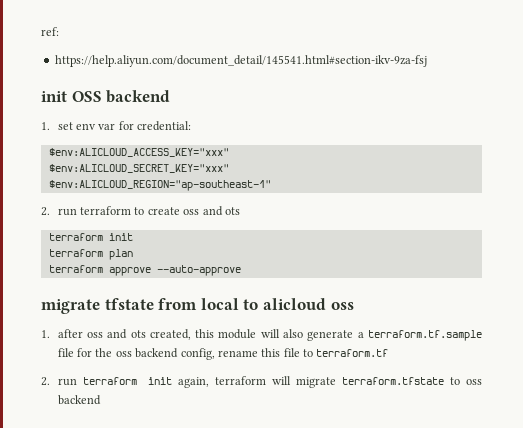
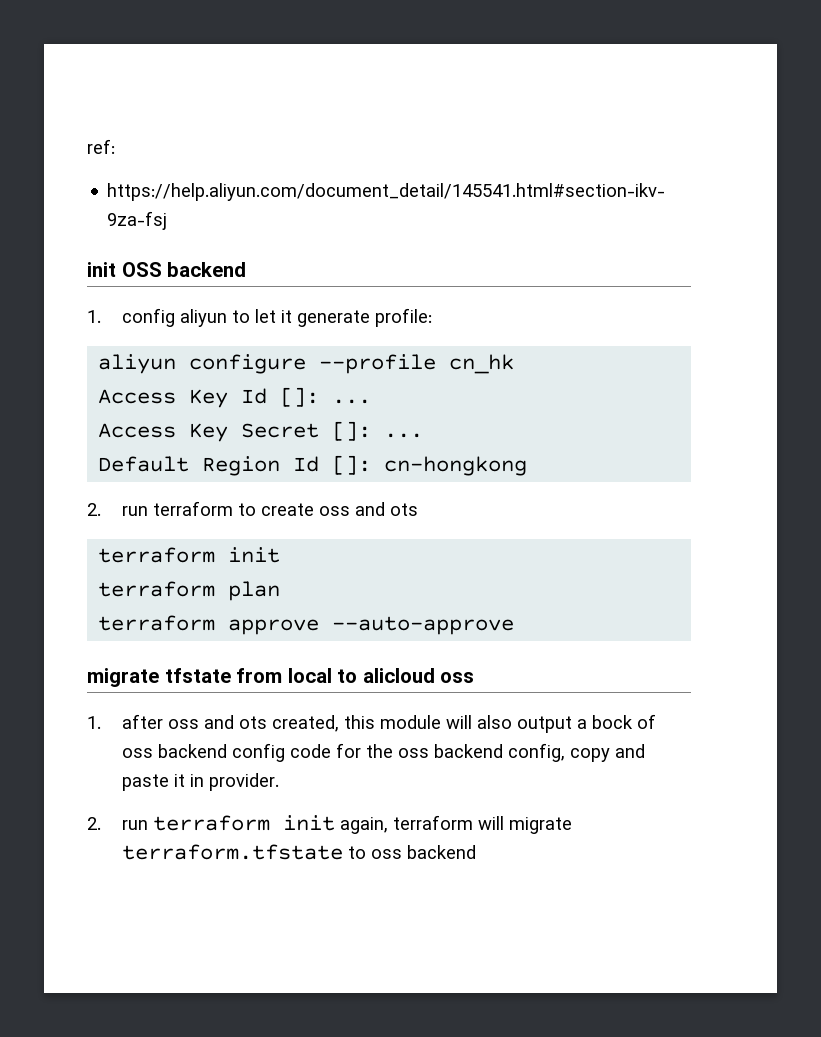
- 1. set env var for credential:
- $env:ALICLOUD_ACCESS_KEY="xxx"
- $env:ALICLOUD_SECRET_KEY="xxx"
- $env:ALICLOUD_REGION="ap-southeast-1"
+ 1. config aliyun to let it generate profile:
+ aliyun configure --profile cn_hk
+ Access Key Id []: ...
+ Access Key Secret []: ...
+ Default Region Id []: cn-hongkong
- 1. after oss and ots created, this module will also generate a terraform.tf.sample file for the oss backend config, rename this file to terraform.tf
+ 1. after oss and ots created, this module will also output a bock of oss backend config code for the oss backend config, copy and paste it in provider.

